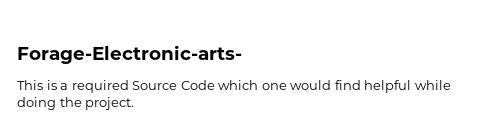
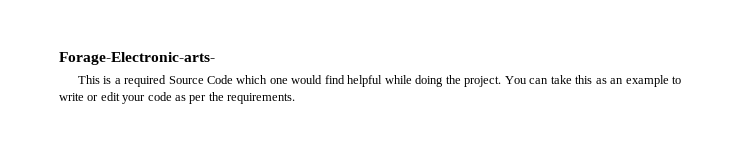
+ You can take this as an example to write or edit your code as per the requirements.

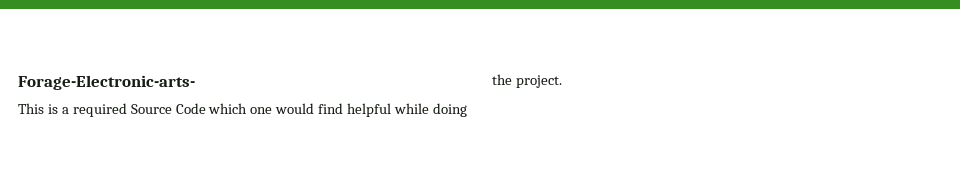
- You can take this as an example to write or edit your code as per the requirements.

